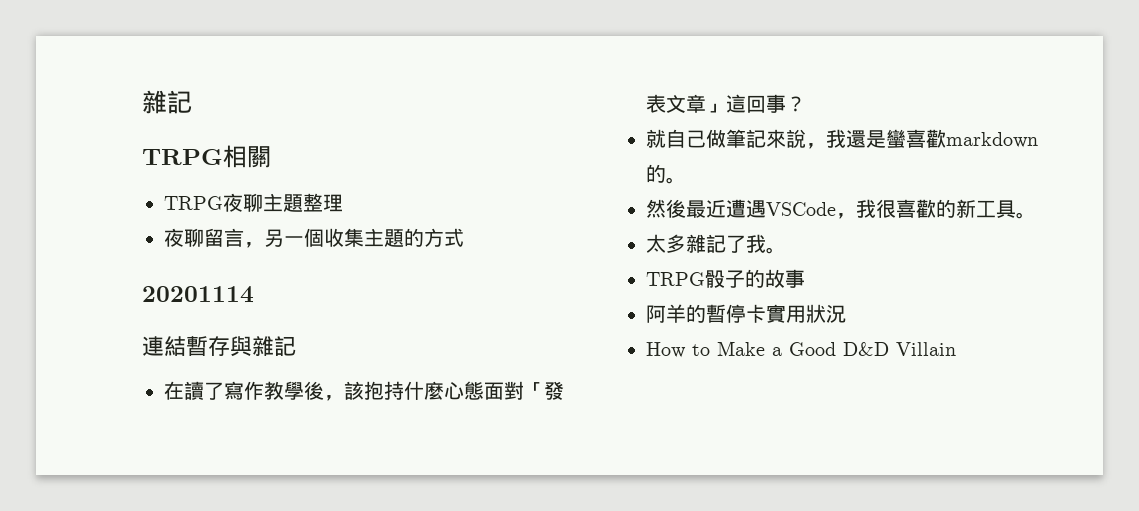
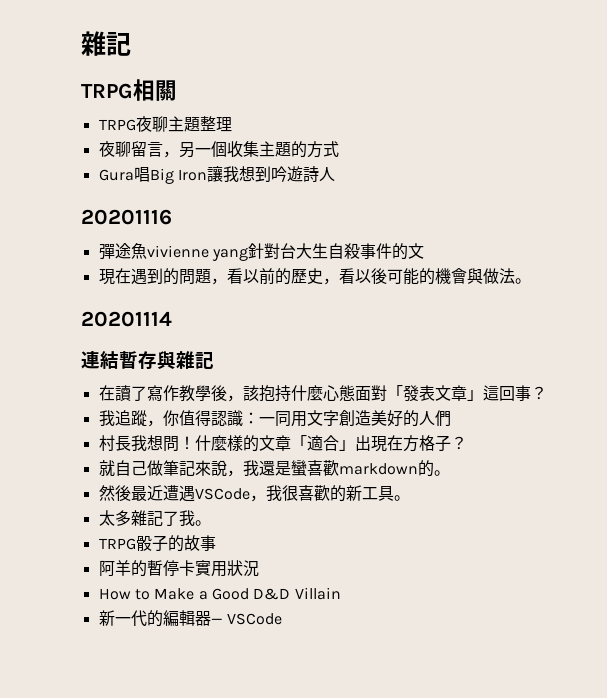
+ Gura唱Big Iron讓我想到吟遊詩人
+ 20201116
+ 彈途魚vivienne yang針對台大生自殺事件的文
+ 現在遇到的問題，看以前的歷史，看以後可能的機會與做法。
+ 我追蹤，你值得認識：一同用文字創造美好的人們
+ 村長我想問！什麼樣的文章「適合」出現在方格子？
+ 新一代的編輯器— VSCode

